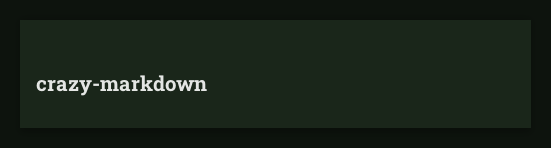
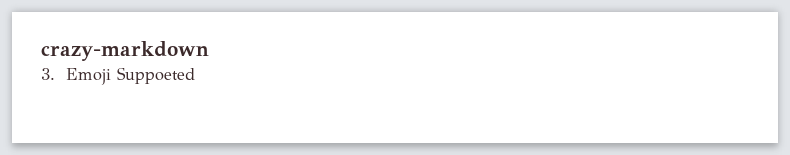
+ 3. Emoji Suppoeted

